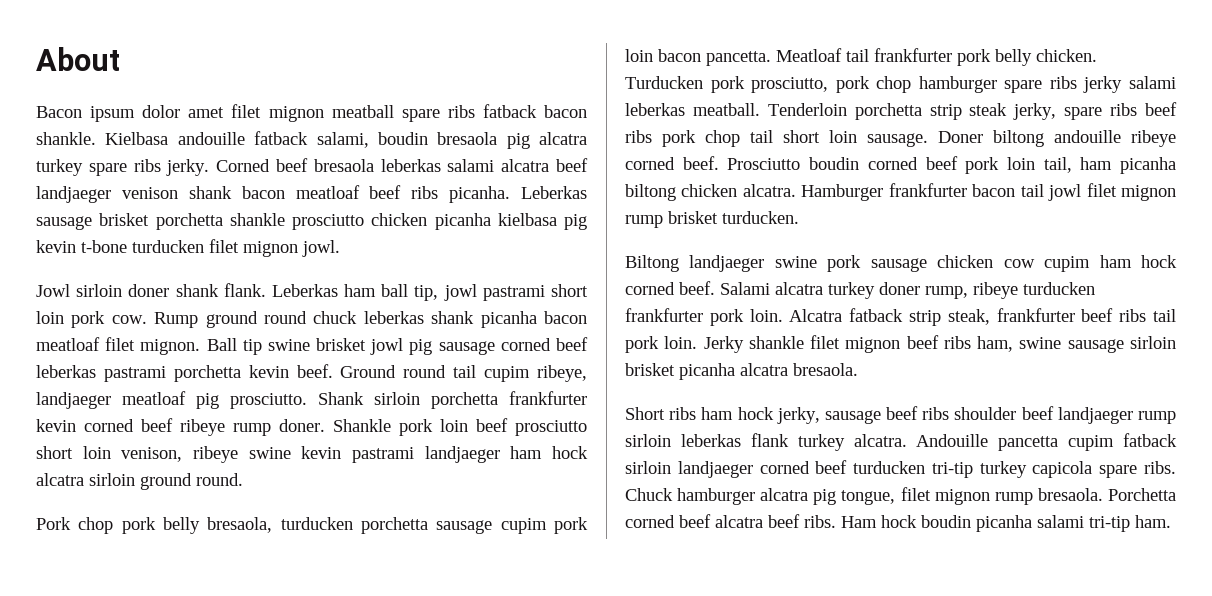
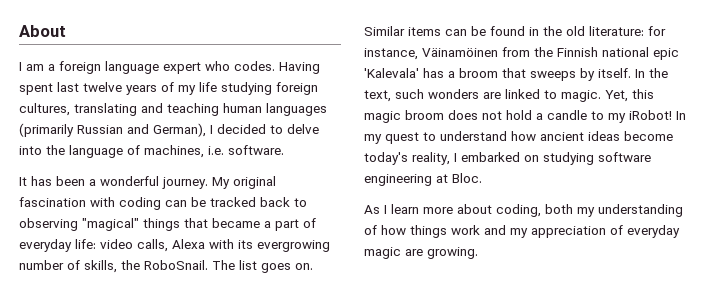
- Bacon ipsum dolor amet filet mignon meatball spare ribs fatback bacon shankle. Kielbasa andouille fatback salami, boudin bresaola pig alcatra turkey spare ribs jerky. Corned beef bresaola leberkas salami alcatra beef landjaeger venison shank bacon meatloaf beef ribs picanha. Leberkas sausage brisket porchetta shankle prosciutto chicken picanha kielbasa pig kevin t-bone turducken filet mignon jowl.
- Jowl sirloin doner shank flank. Leberkas ham ball tip, jowl pastrami short loin pork cow. Rump ground round chuck leberkas shank picanha bacon meatloaf filet mignon. Ball tip swine brisket jowl pig sausage corned beef leberkas pastrami porchetta kevin beef. Ground round tail cupim ribeye, landjaeger meatloaf pig prosciutto. Shank sirloin porchetta frankfurter kevin corned beef ribeye rump doner. Shankle pork loin beef prosciutto short loin venison, ribeye swine kevin pastrami landjaeger ham hock alcatra sirloin ground round.
- Pork chop pork belly bresaola, turducken porchetta sausage cupim pork loin bacon pancetta. Meatloaf tail frankfurter pork belly chicken. Turducken pork prosciutto, pork chop hamburger spare ribs jerky salami leberkas meatball. Tenderloin porchetta strip steak jerky, spare ribs beef ribs pork chop tail short loin sausage. Doner biltong andouille ribeye corned beef. Prosciutto boudin corned beef pork loin tail, ham picanha biltong chicken alcatra. Hamburger frankfurter bacon tail jowl filet mignon rump brisket turducken.
- Biltong landjaeger swine pork sausage chicken cow cupim ham hock corned beef. Salami alcatra turkey doner rump, ribeye turducken frankfurter pork loin. Alcatra fatback strip steak, frankfurter beef ribs tail pork loin. Jerky shankle filet mignon beef ribs ham, swine sausage sirloin brisket picanha alcatra bresaola.
- Short ribs ham hock jerky, sausage beef ribs shoulder beef landjaeger rump sirloin leberkas flank turkey alcatra. Andouille pancetta cupim fatback sirloin landjaeger corned beef turducken tri-tip turkey capicola spare ribs. Chuck hamburger alcatra pig tongue, filet mignon rump bresaola. Porchetta corned beef alcatra beef ribs. Ham hock boudin picanha salami tri-tip ham.
+ I am a foreign language expert who codes. Having spent last twelve years of my life studying foreign cultures, translating and teaching human languages (primarily Russian and German), I decided to delve into the language of machines, i.e. software.
+ It has been a wonderful journey. My original fascination with coding can be tracked back to observing "magical" things that became a part of everyday life: video calls, Alexa with its evergrowing number of skills, the RoboSnail. The list goes on. Similar items can be found in the old literature: for instance, Väinamöinen from the Finnish national epic 'Kalevala' has a broom that sweeps by itself. In the text, such wonders are linked to magic. Yet, this magic broom does not hold a candle to my iRobot! In my quest to understand how ancient ideas become today's reality, I embarked on studying software engineering at Bloc.
+ As I learn more about coding, both my understanding of how things work and my appreciation of everyday magic are growing.

